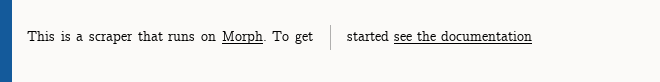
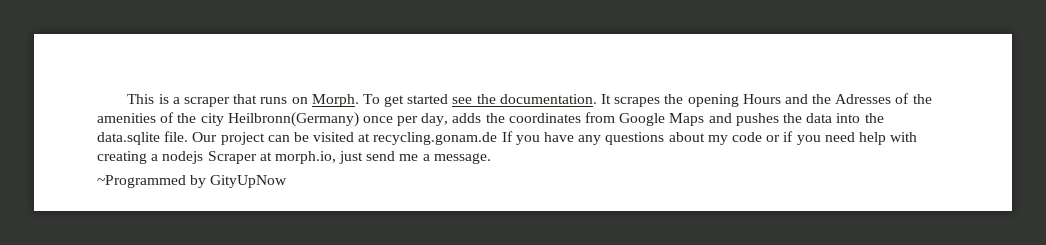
- To get started see the documentation
+ To get started see the documentation. It scrapes the opening Hours and the Adresses of the amenities of the city Heilbronn(Germany) once per day, adds the coordinates from Google Maps and pushes the data into the data.sqlite file. Our project can be visited at recycling.gonam.de If you have any questions about my code or if you need help with creating a nodejs Scraper at morph.io, just send me a message.
+ ~Programmed by GityUpNow

